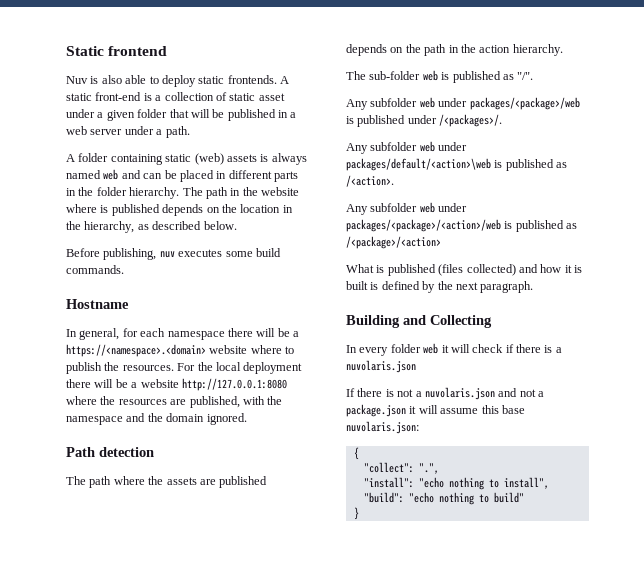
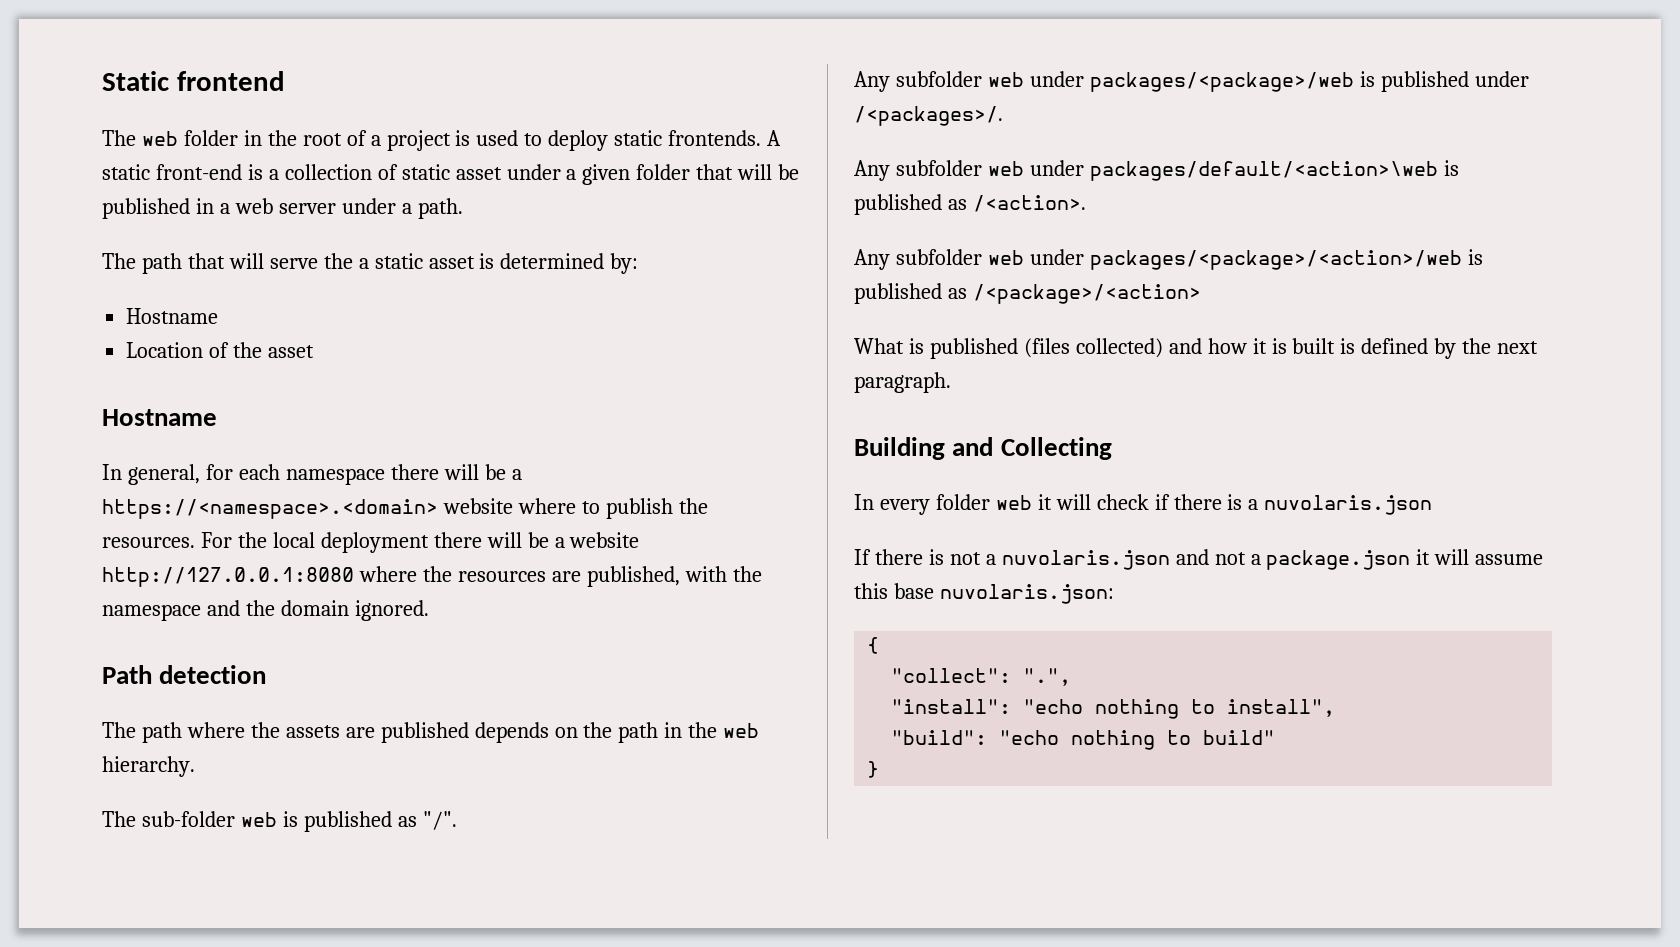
- Nuv is also able to deploy static frontends.
+ The web folder in the root of a project is used to deploy static frontends.
- A folder containing static (web) assets is always named web and can be placed in different parts in the folder hierarchy. The path in the website where is published depends on the location in the hierarchy, as described below.
- Before publishing, nuv executes some build commands.
+ The path that will serve the a static asset is determined by:
+ Hostname
+ Location of the asset
- The path where the assets are published depends on the path in the action hierarchy.
+ The path where the assets are published depends on the path in the web hierarchy.

